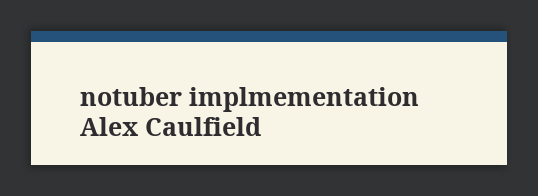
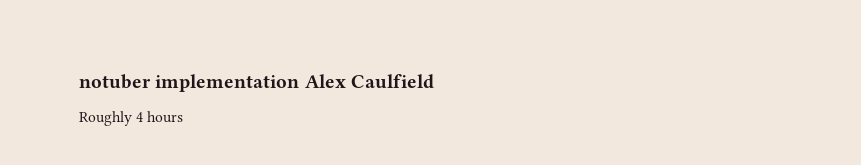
- notuber implmementation Alex Caulfield
+ notuber implementation Alex Caulfield
+ Roughly 4 hours

